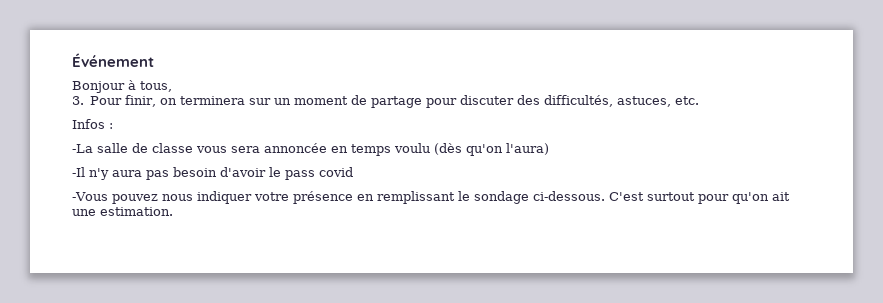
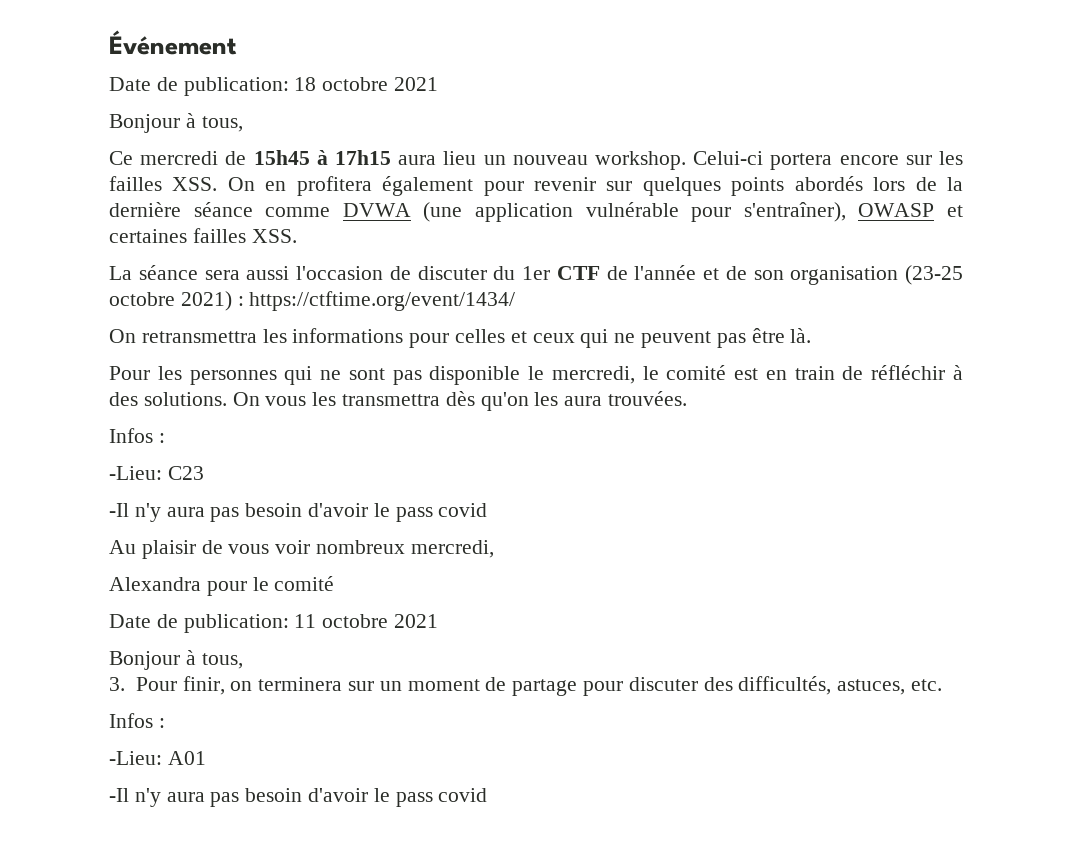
+ Date de publication: 18 octobre 2021
+ Bonjour à tous,
+ Ce mercredi de 15h45 à 17h15 aura lieu un nouveau workshop. Celui-ci portera encore sur les failles XSS. On en profitera également pour revenir sur quelques points abordés lors de la dernière séance comme DVWA (une application vulnérable pour s'entraîner), OWASP et certaines failles XSS.
+ La séance sera aussi l'occasion de discuter du 1er CTF de l'année et de son organisation (23-25 octobre 2021) : https://ctftime.org/event/1434/
+ On retransmettra les informations pour celles et ceux qui ne peuvent pas être là.
+ Pour les personnes qui ne sont pas disponible le mercredi, le comité est en train de réfléchir à des solutions. On vous les transmettra dès qu'on les aura trouvées.
+ Infos :
+ -Lieu: C23
+ -Il n'y aura pas besoin d'avoir le pass covid
+ Au plaisir de vous voir nombreux mercredi,
+ Alexandra pour le comité
+ Date de publication: 11 octobre 2021
- -La salle de classe vous sera annoncée en temps voulu (dès qu'on l'aura)
+ -Lieu: A01
  -Il n'y aura pas besoin d'avoir le pass covid
- -Vous pouvez nous indiquer votre présence en remplissant le sondage ci-dessous. C'est surtout pour qu'on ait une estimation.

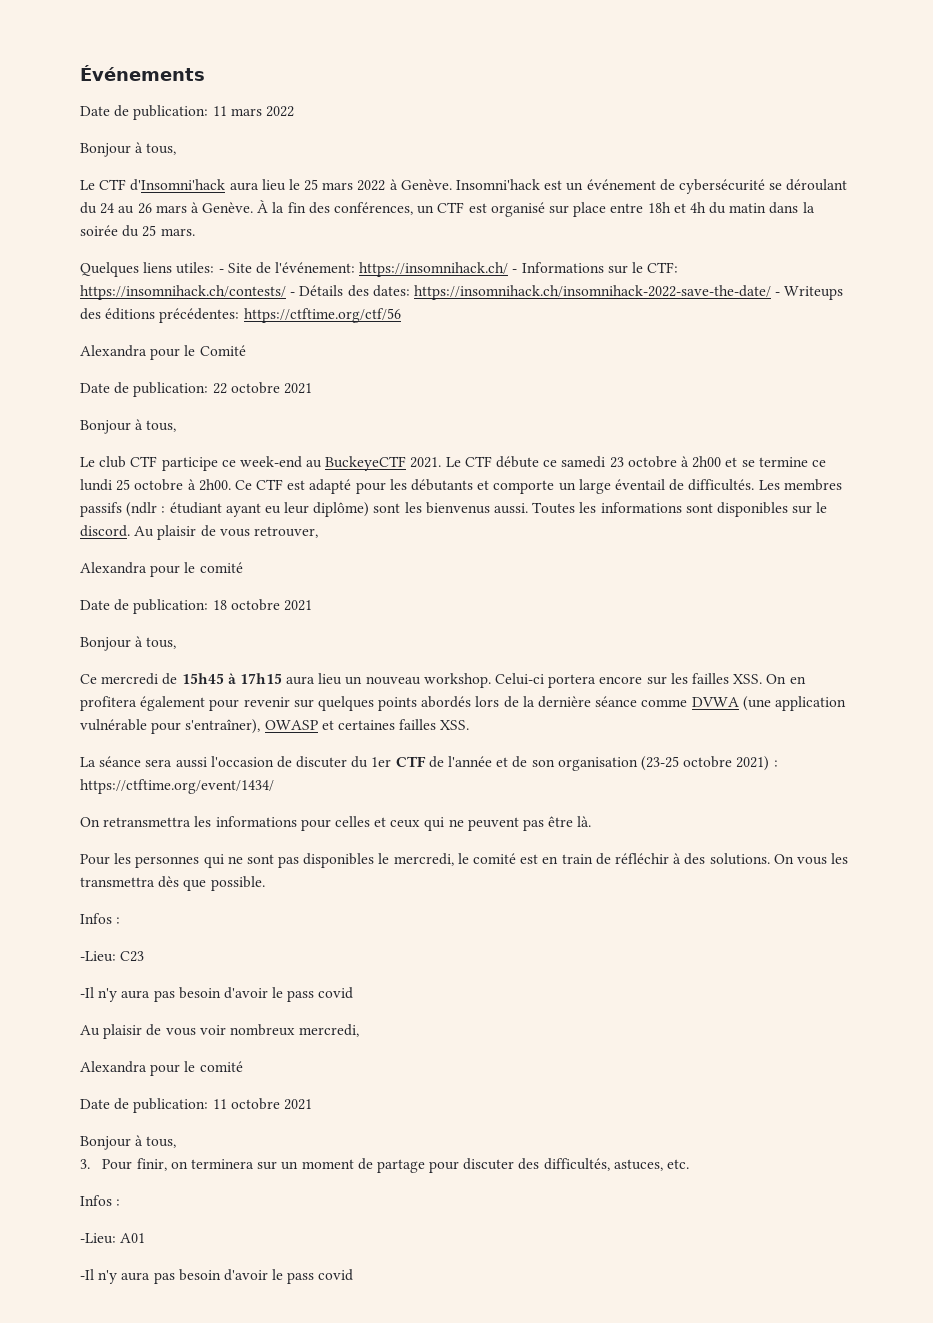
- Événement
+ Événements
+ Date de publication: 11 mars 2022
+ Bonjour à tous,
+ Le CTF d'Insomni'hack aura lieu le 25 mars 2022 à Genève. Insomni'hack est un événement de cybersécurité se déroulant du 24 au 26 mars à Genève. À la fin des conférences, un CTF est organisé sur place entre 18h et 4h du matin dans la soirée du 25 mars.
+ Quelques liens utiles: - Site de l'événement: https://insomnihack.ch/ - Informations sur le CTF: https://insomnihack.ch/contests/ - Détails des dates: https://insomnihack.ch/insomnihack-2022-save-the-date/ - Writeups des éditions précédentes: https://ctftime.org/ctf/56
+ Alexandra pour le Comité
+ Date de publication: 22 octobre 2021
+ Bonjour à tous,
+ Le club CTF participe ce week-end au BuckeyeCTF 2021. Le CTF débute ce samedi 23 octobre à 2h00 et se termine ce lundi 25 octobre à 2h00. Ce CTF est adapté pour les débutants et comporte un large éventail de difficultés. Les membres passifs (ndlr : étudiant ayant eu leur diplôme) sont les bienvenus aussi. Toutes les informations sont disponibles sur le discord. Au plaisir de vous retrouver,
+ Alexandra pour le comité
- Pour les personnes qui ne sont pas disponible le mercredi, le comité est en train de réfléchir à des solutions.
+ Pour les personnes qui ne sont pas disponibles le mercredi, le comité est en train de réfléchir à des solutions.
- On vous les transmettra dès qu'on les aura trouvées.
+ On vous les transmettra dès que possible.

